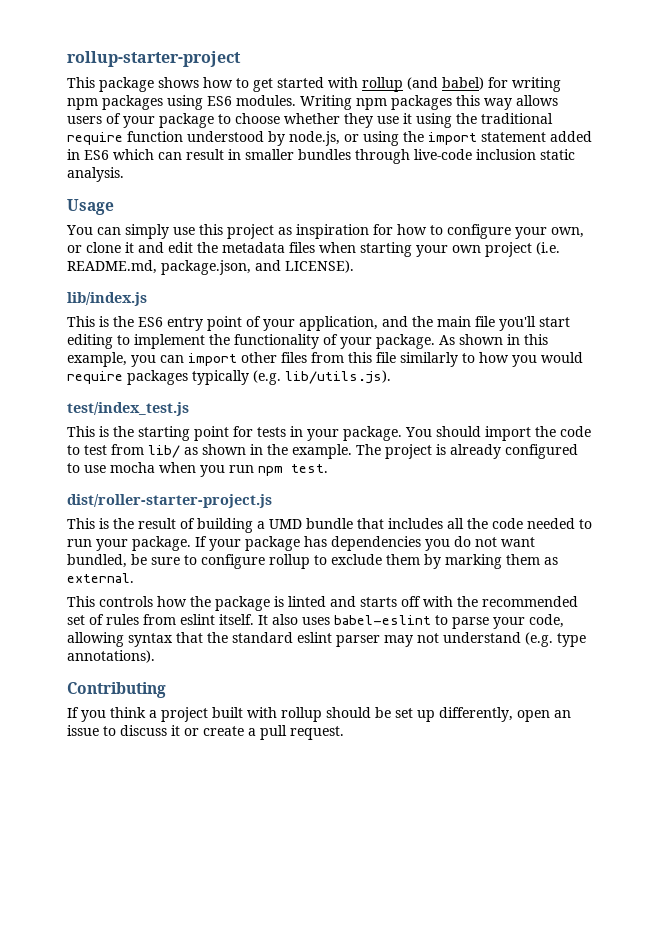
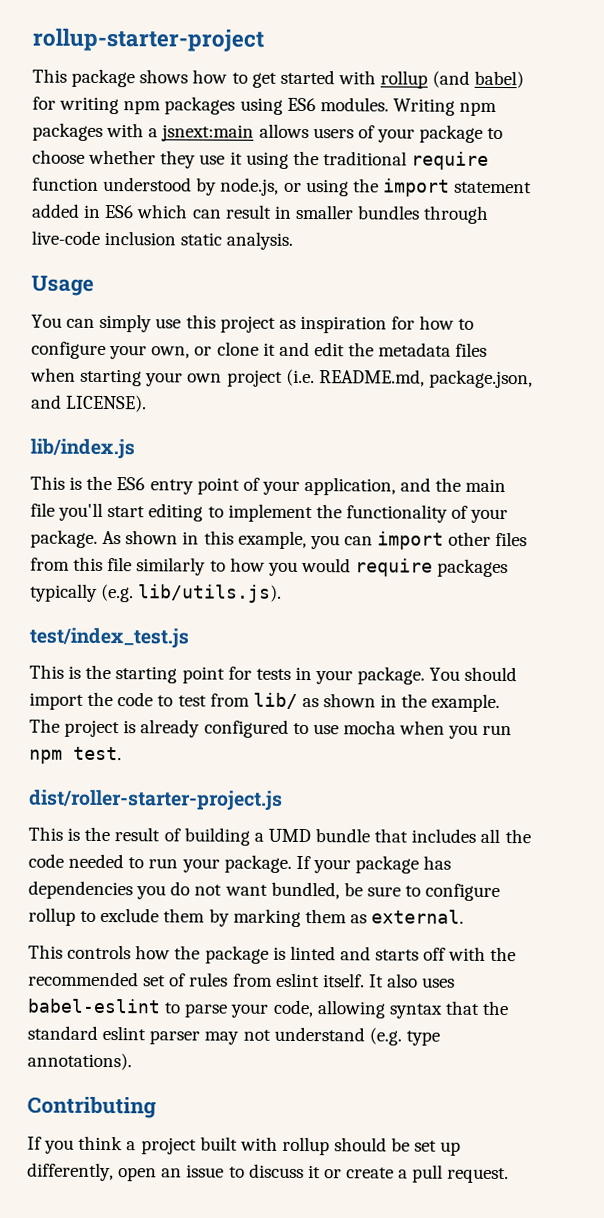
- Writing npm packages this way allows users of your package to choose whether they use it using the traditional require function understood by node.js, or using the import statement added in ES6 which can result in smaller bundles through live-code inclusion static analysis.
+ Writing npm packages with a jsnext:main allows users of your package to choose whether they use it using the traditional require function understood by node.js, or using the import statement added in ES6 which can result in smaller bundles through live-code inclusion static analysis.

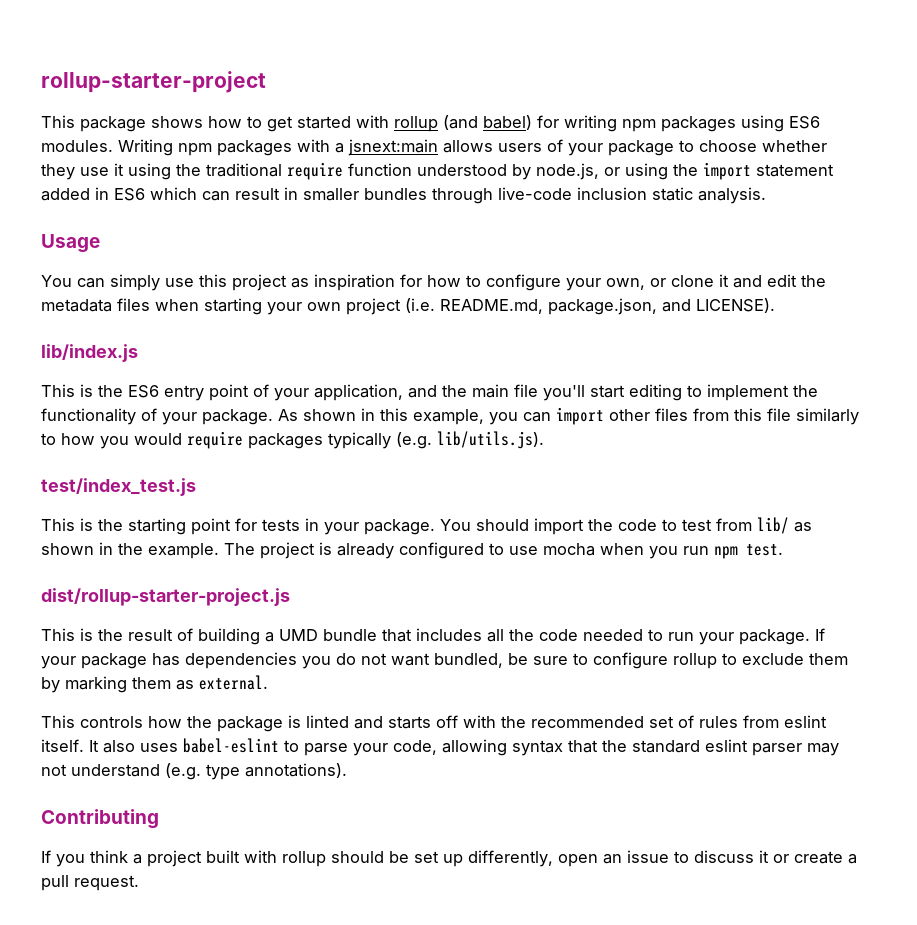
- dist/roller-starter-project.js
+ dist/rollup-starter-project.js

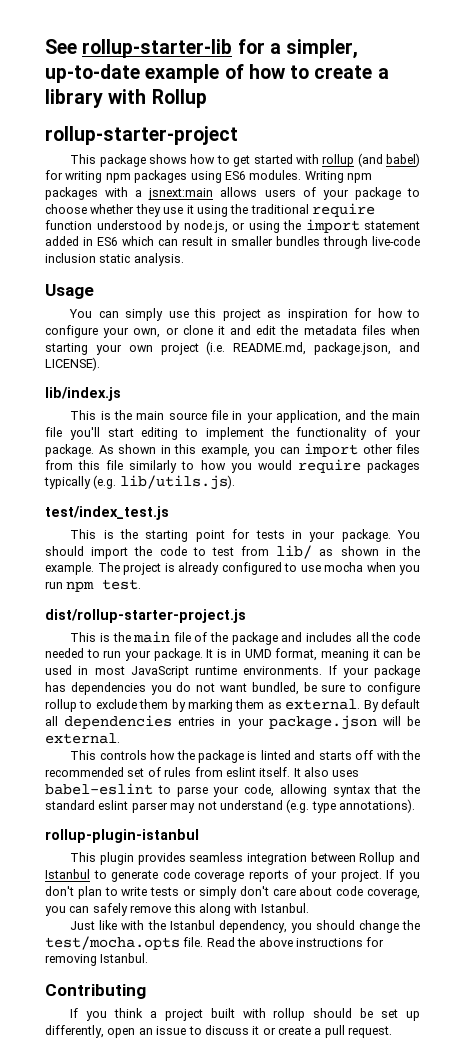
+ See rollup-starter-lib for a simpler, up-to-date example of how to create a library with Rollup
- This is the ES6 entry point of your application, and the main file you'll start editing to implement the functionality of your package.
+ This is the main source file in your application, and the main file you'll start editing to implement the functionality of your package.
- This is the result of building a UMD bundle that includes all the code needed to run your package.
+ This is the main file of the package and includes all the code needed to run your package.
+ It is in UMD format, meaning it can be used in most JavaScript runtime environments.
+ By default all dependencies entries in your package.json will be external.
+ rollup-plugin-istanbul
+ This plugin provides seamless integration between Rollup and Istanbul to generate code coverage reports of your project. If you don't plan to write tests or simply don't care about code coverage, you can safely remove this along with Istanbul.
+ Just like with the Istanbul dependency, you should change the test/mocha.opts file. Read the above instructions for removing Istanbul.

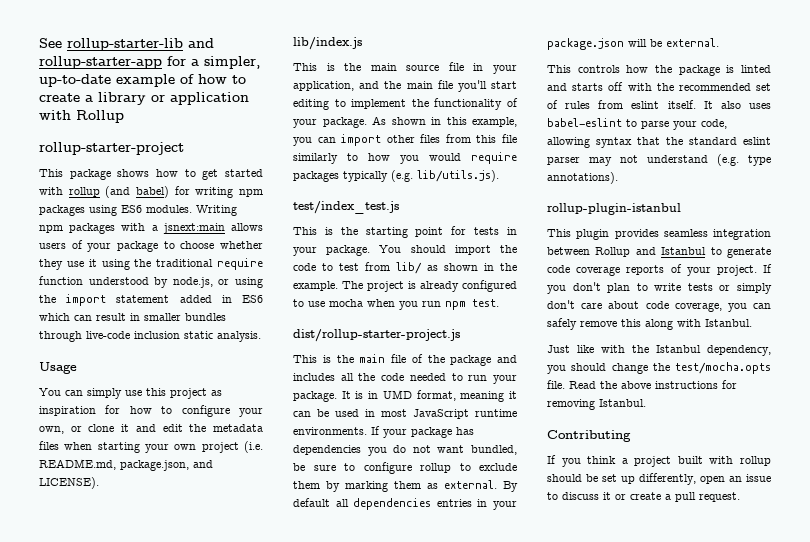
- See rollup-starter-lib for a simpler, up-to-date example of how to create a library with Rollup
+ See rollup-starter-lib and rollup-starter-app for a simpler, up-to-date example of how to create a library or application with Rollup

